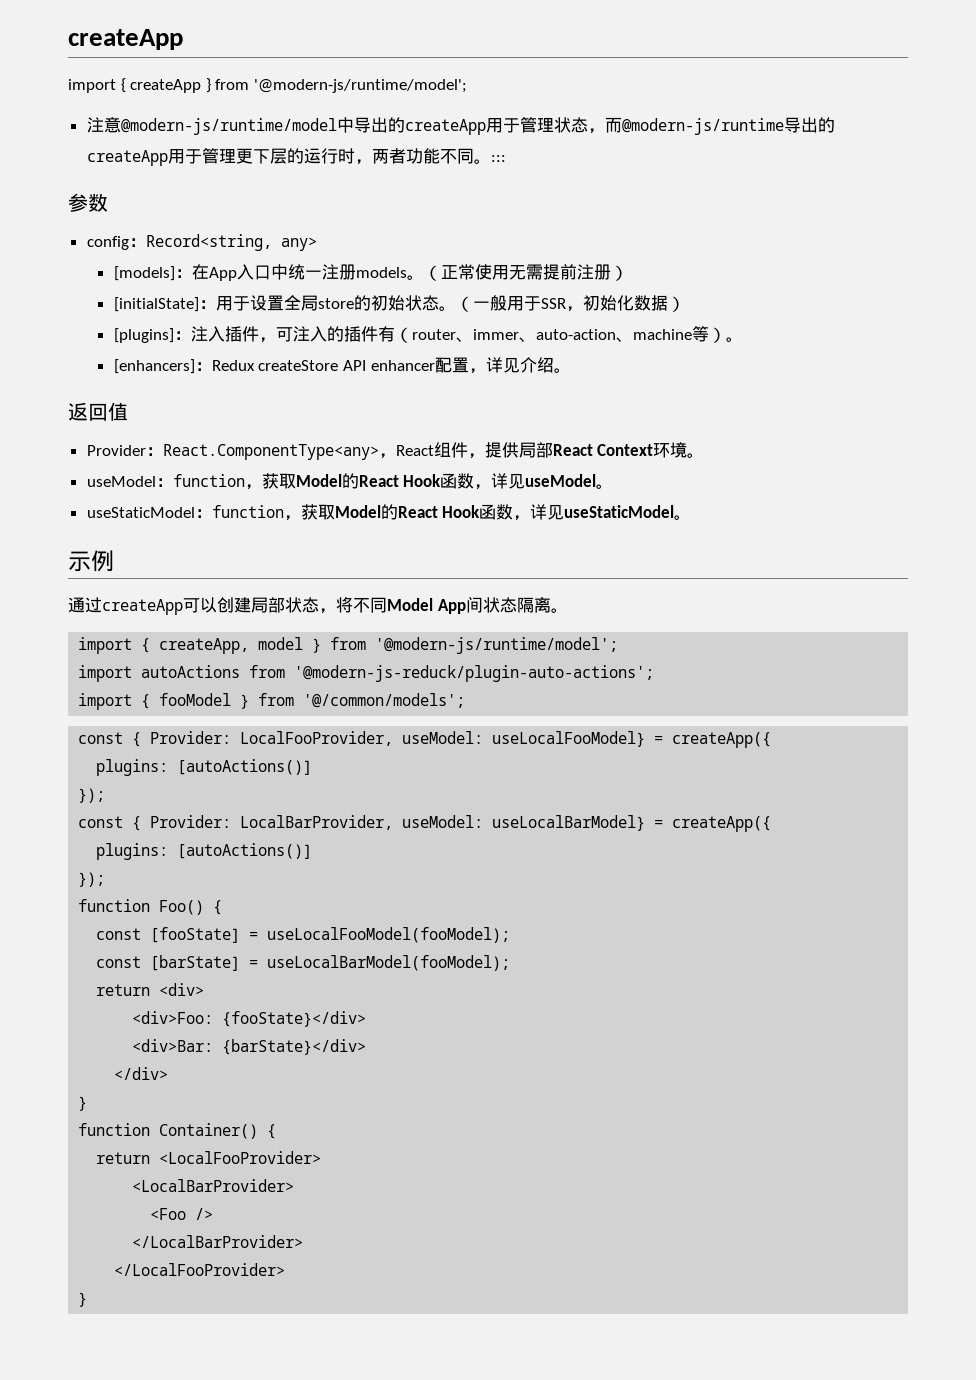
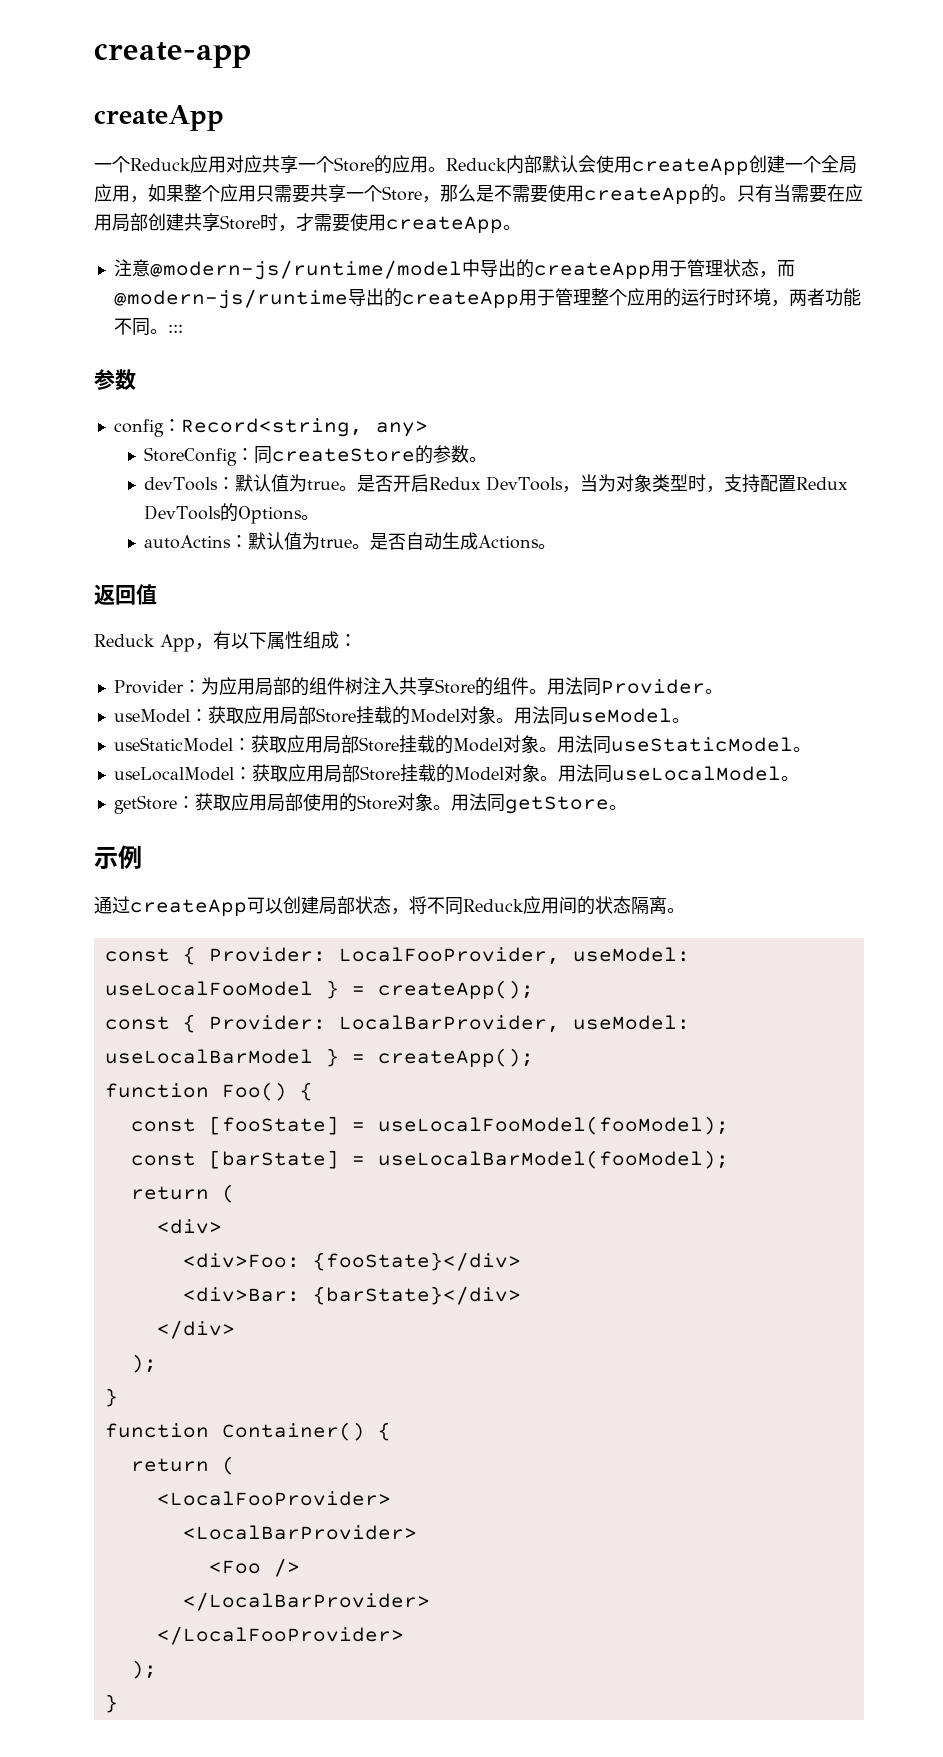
+ create-app
- import { createApp } from '@modern-js/runtime/model';
+ 一个Reduck应用对应共享一个Store的应用。Reduck内部默认会使用createApp创建一个全局应用，如果整个应用只需要共享一个Store，那么是不需要使用createApp的。只有当需要在应用局部创建共享Store时，才需要使用createApp。
- 注意@modern-js/runtime/model中导出的createApp用于管理状态，而@modern-js/runtime导出的createApp用于管理更下层的运行时，两者功能不同。:::
+ 注意@modern-js/runtime/model中导出的createApp用于管理状态，而@modern-js/runtime导出的createApp用于管理整个应用的运行时环境，两者功能不同。:::
- [models]：在App入口中统一注册models。（正常使用无需提前注册）
- [initialState]：用于设置全局store的初始状态。（一般用于SSR，初始化数据）
- [plugins]：注入插件，可注入的插件有（router、immer、auto-action、machine等）。
- [enhancers]：Redux createStore API enhancer配置，详见介绍。
+ StoreConfig：同createStore的参数。
+ devTools：默认值为true。是否开启Redux DevTools，当为对象类型时，支持配置Redux DevTools的Options。
+ autoActins：默认值为true。是否自动生成Actions。
  返回值
- Provider：React.ComponentType<any>，React组件，提供局部React Context环境。
- useModel：function，获取Model的React Hook函数，详见useModel。
- useStaticModel：function，获取Model的React Hook函数，详见useStaticModel。
+ Reduck App，有以下属性组成：
+ Provider：为应用局部的组件树注入共享Store的组件。用法同Provider。
+ useModel：获取应用局部Store挂载的Model对象。用法同useModel。
+ useStaticModel：获取应用局部Store挂载的Model对象。用法同useStaticModel。
+ useLocalModel：获取应用局部Store挂载的Model对象。用法同useLocalModel。
+ getStore：获取应用局部使用的Store对象。用法同getStore。
- 通过createApp可以创建局部状态，将不同Model App间状态隔离。
+ 通过createApp可以创建局部状态，将不同Reduck应用间的状态隔离。
- import { createApp, model } from '@modern-js/runtime/model';
- import autoActions from '@modern-js-reduck/plugin-auto-actions';
- import { fooModel } from '@/common/models';
- const { Provider: LocalFooProvider, useModel: useLocalFooModel} = createApp({
- plugins: [autoActions()]
- });
+ const { Provider: LocalFooProvider, useModel: useLocalFooModel } = createApp();
- const { Provider: LocalBarProvider, useModel: useLocalBarModel} = createApp({
- plugins: [autoActions()]
- });
+ const { Provider: LocalBarProvider, useModel: useLocalBarModel } = createApp();
  const [barState] = useLocalBarModel(fooModel);
- return <div>
+ return (
+ <div>
  </div>
+ );
  function Container() {
- return <LocalFooProvider>
+ return (
+ <LocalFooProvider>
  </LocalFooProvider>
+ );

